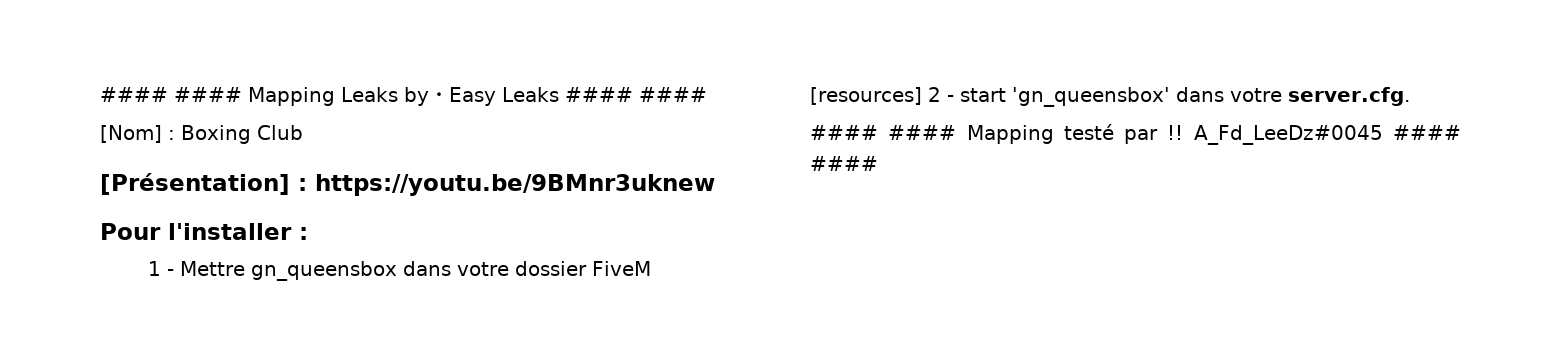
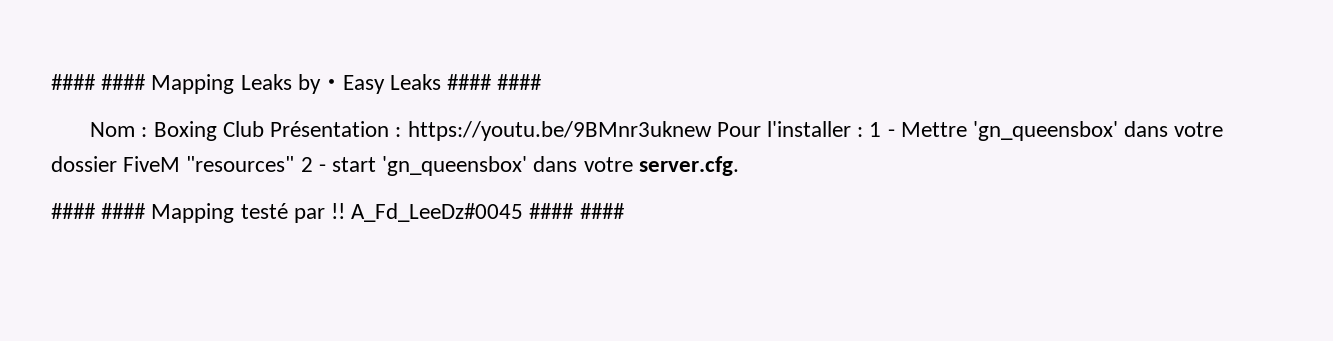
- [Nom] : Boxing Club
- [Présentation] : https://youtu.be/9BMnr3uknew
- Pour l'installer :
- 1 - Mettre gn_queensbox dans votre dossier FiveM [resources] 2 - start 'gn_queensbox' dans votre server.cfg.
+ Nom : Boxing Club Présentation : https://youtu.be/9BMnr3uknew Pour l'installer : 1 - Mettre 'gn_queensbox' dans votre dossier FiveM "resources" 2 - start 'gn_queensbox' dans votre server.cfg.

